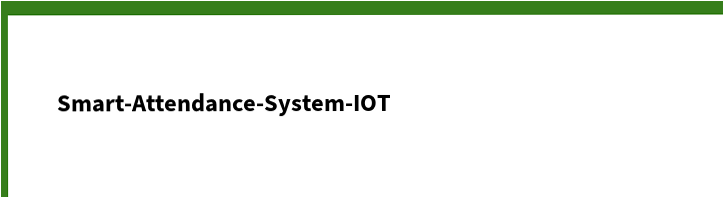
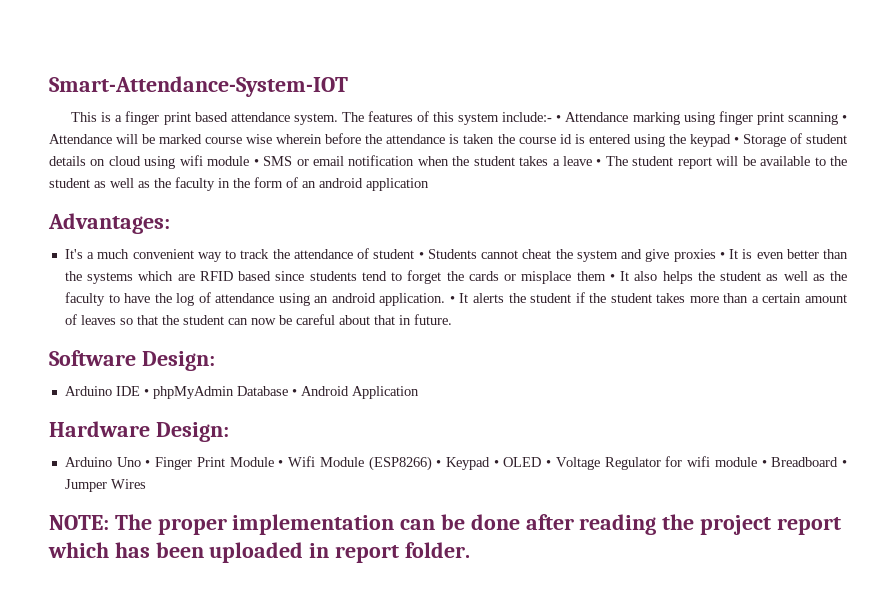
+ This is a finger print based attendance system. The features of this system include:- • Attendance marking using finger print scanning • Attendance will be marked course wise wherein before the attendance is taken the course id is entered using the keypad • Storage of student details on cloud using wifi module • SMS or email notification when the student takes a leave • The student report will be available to the student as well as the faculty in the form of an android application
+ Advantages:
+ It's a much convenient way to track the attendance of student • Students cannot cheat the system and give proxies • It is even better than the systems which are RFID based since students tend to forget the cards or misplace them • It also helps the student as well as the faculty to have the log of attendance using an android application. • It alerts the student if the student takes more than a certain amount of leaves so that the student can now be careful about that in future.
+ Software Design:
+ Arduino IDE • phpMyAdmin Database • Android Application
+ Hardware Design:
+ Arduino Uno • Finger Print Module • Wifi Module (ESP8266) • Keypad • OLED • Voltage Regulator for wifi module • Breadboard • Jumper Wires
+ NOTE: The proper implementation can be done after reading the project report which has been uploaded in report folder.

